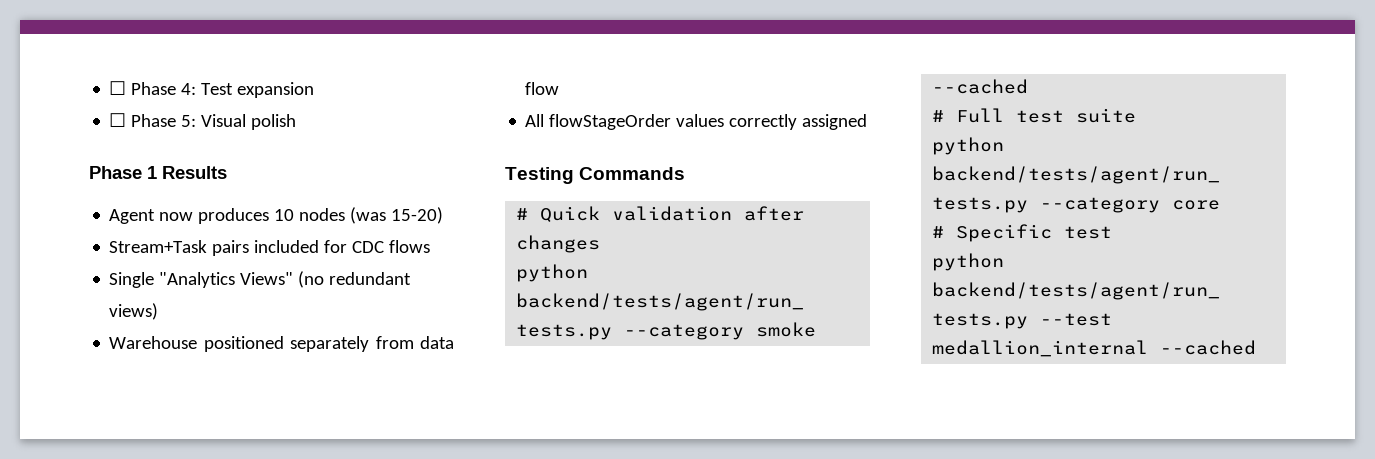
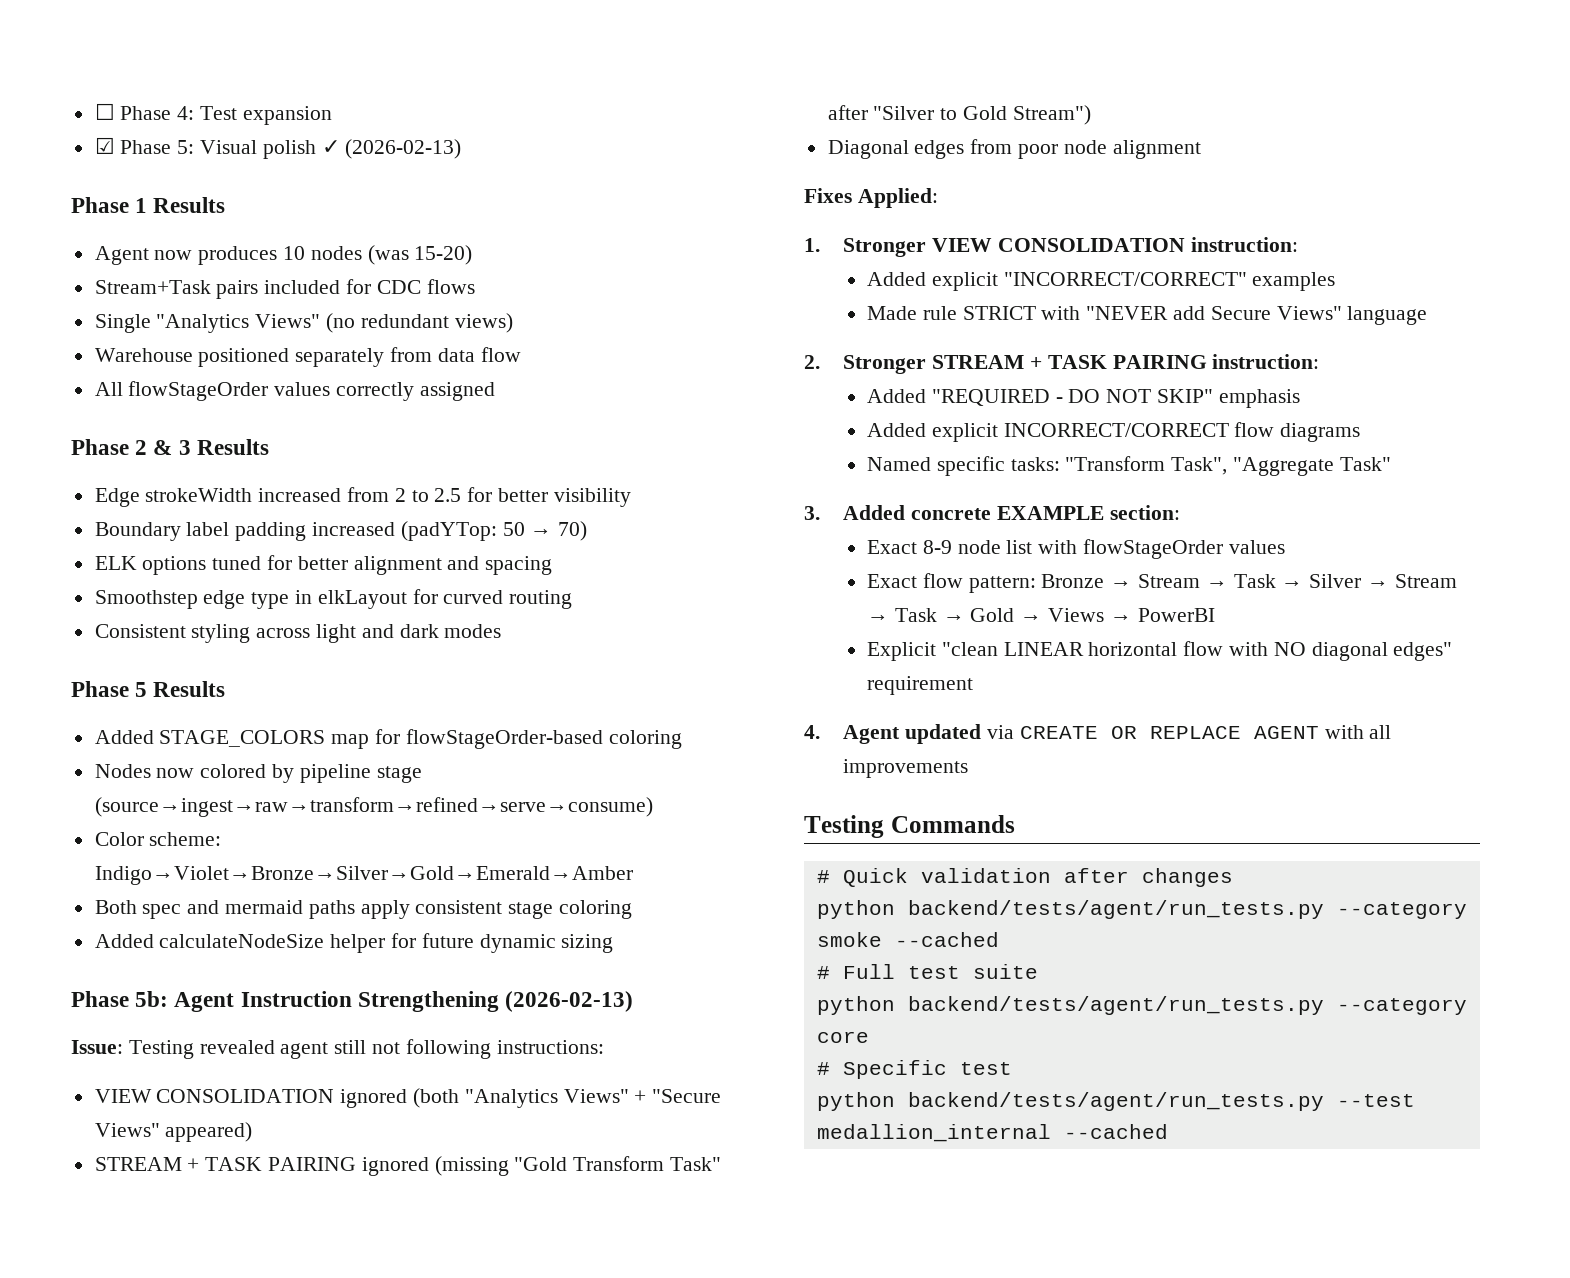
- ☐ Phase 5: Visual polish
+ ☑ Phase 5: Visual polish ✓ (2026-02-13)
+ Phase 2 & 3 Results
+ Edge strokeWidth increased from 2 to 2.5 for better visibility
+ Boundary label padding increased (padYTop: 50 → 70)
+ ELK options tuned for better alignment and spacing
+ Smoothstep edge type in elkLayout for curved routing
+ Consistent styling across light and dark modes
+ Phase 5 Results
+ Added STAGE_COLORS map for flowStageOrder-based coloring
+ Nodes now colored by pipeline stage (source→ingest→raw→transform→refined→serve→consume)
+ Color scheme: Indigo→Violet→Bronze→Silver→Gold→Emerald→Amber
+ Both spec and mermaid paths apply consistent stage coloring
+ Added calculateNodeSize helper for future dynamic sizing
+ Phase 5b: Agent Instruction Strengthening (2026-02-13)
+ Issue: Testing revealed agent still not following instructions:
+ VIEW CONSOLIDATION ignored (both "Analytics Views" + "Secure Views" appeared)
+ STREAM + TASK PAIRING ignored (missing "Gold Transform Task" after "Silver to Gold Stream")
+ Diagonal edges from poor node alignment
+ Fixes Applied:
+ 1. Stronger VIEW CONSOLIDATION instruction:
+ Added explicit "INCORRECT/CORRECT" examples
+ Made rule STRICT with "NEVER add Secure Views" language
+ 2. Stronger STREAM + TASK PAIRING instruction:
+ Added "REQUIRED - DO NOT SKIP" emphasis
+ Added explicit INCORRECT/CORRECT flow diagrams
+ Named specific tasks: "Transform Task", "Aggregate Task"
+ 3. Added concrete EXAMPLE section:
+ Exact 8-9 node list with flowStageOrder values
+ Exact flow pattern: Bronze → Stream → Task → Silver → Stream → Task → Gold → Views → PowerBI
+ Explicit "clean LINEAR horizontal flow with NO diagonal edges" requirement
+ 4. Agent updated via CREATE OR REPLACE AGENT with all improvements

